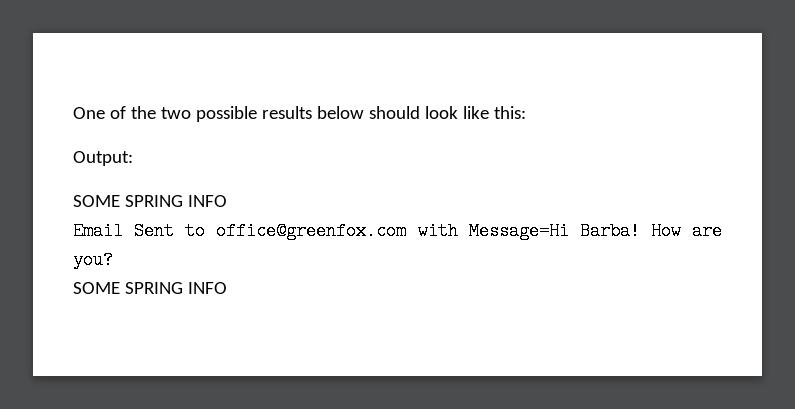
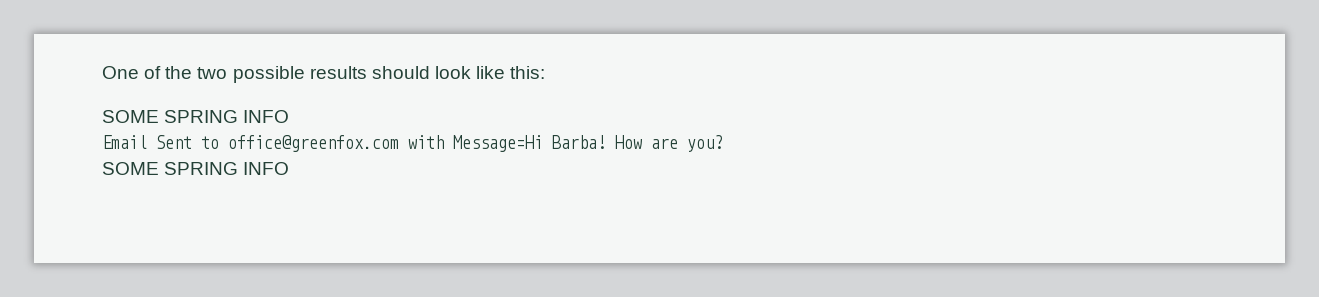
- One of the two possible results below should look like this:
+ One of the two possible results should look like this:
- Output:

